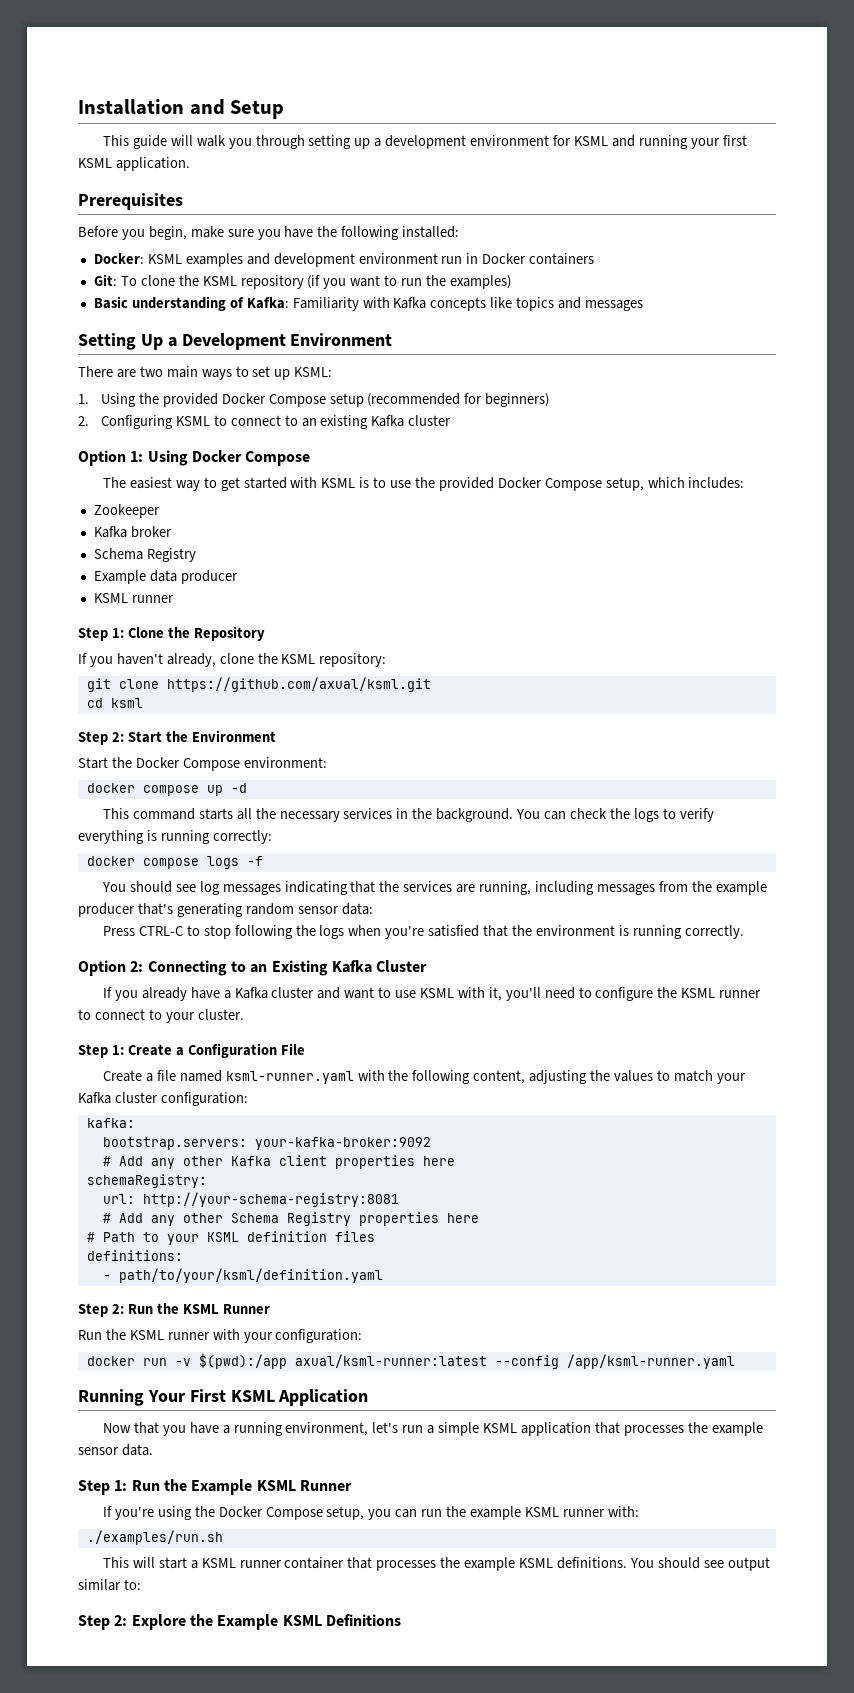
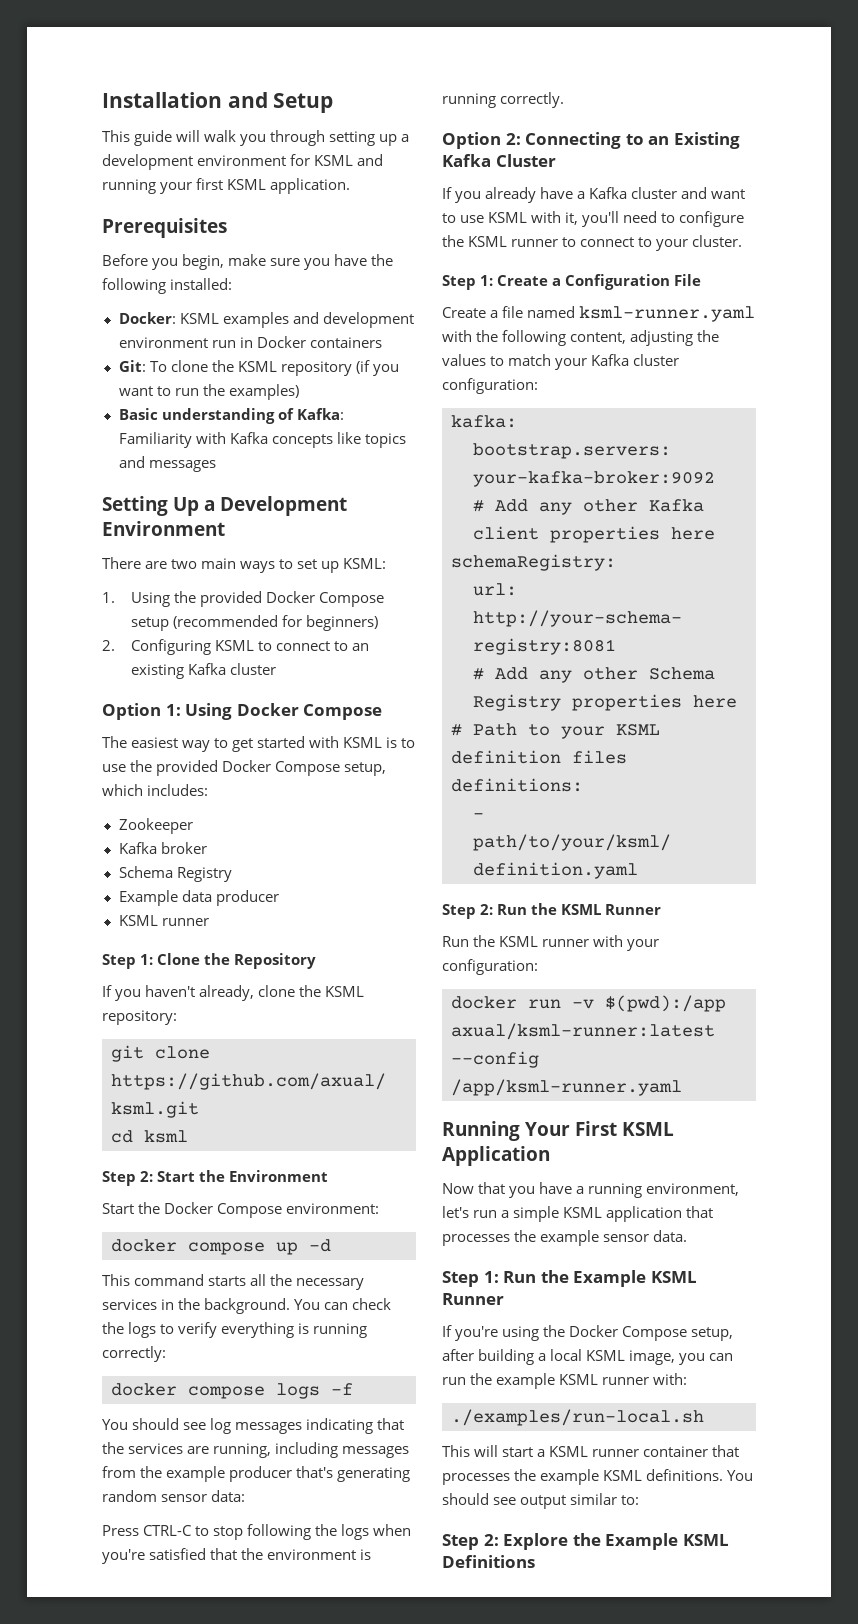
- If you're using the Docker Compose setup, you can run the example KSML runner with:
+ If you're using the Docker Compose setup, after building a local KSML image, you can run the example KSML runner with:
- ./examples/run.sh
+ ./examples/run-local.sh

